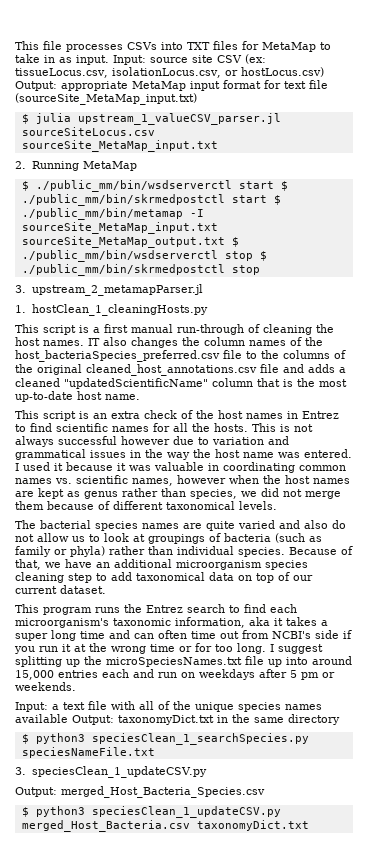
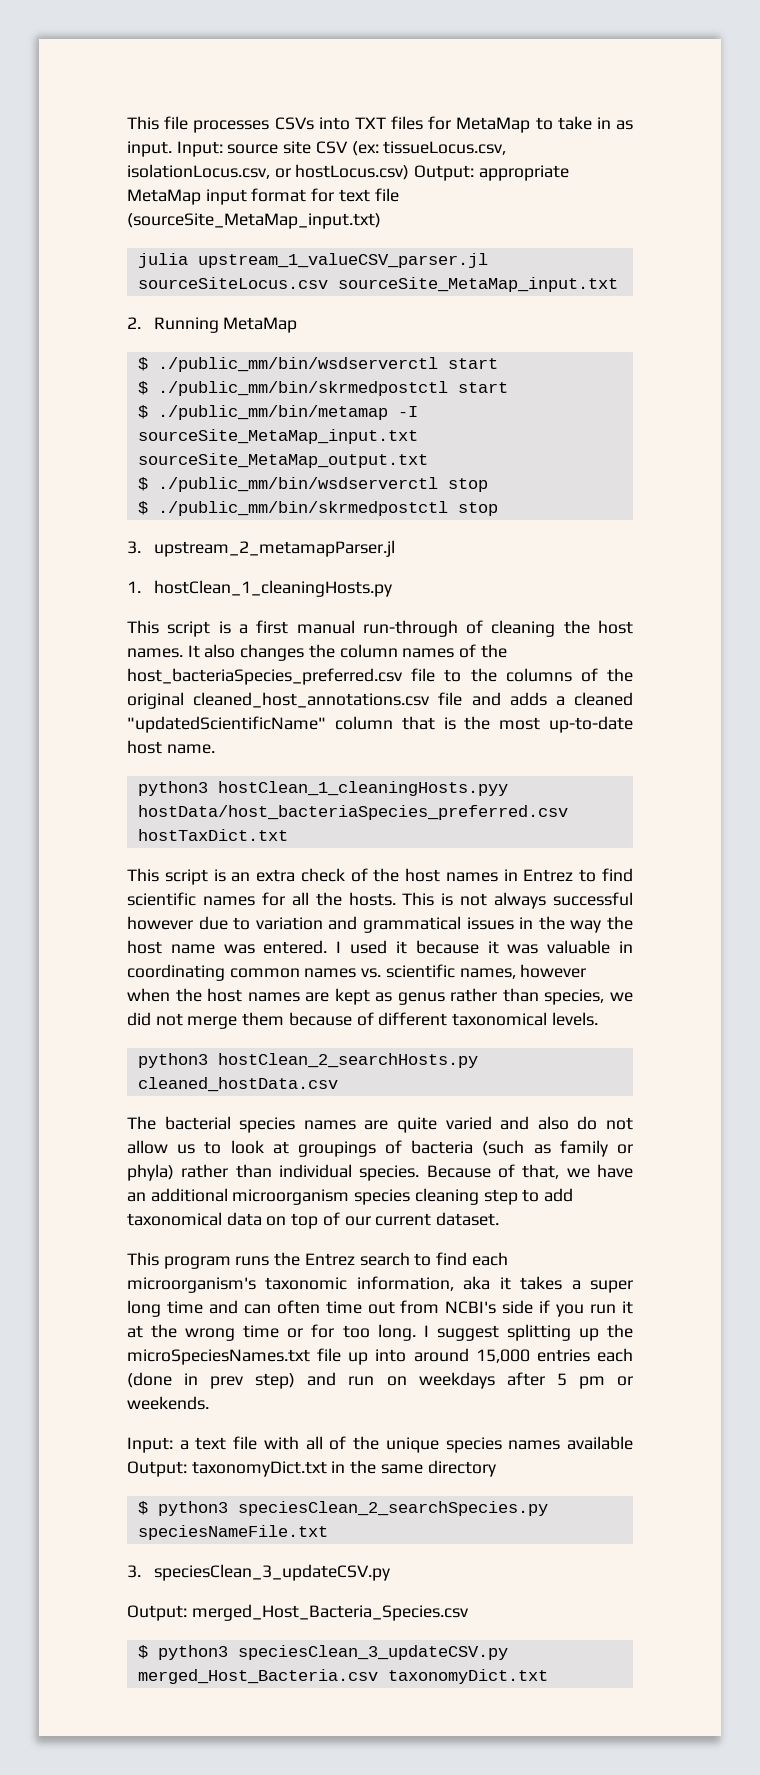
- $ julia upstream_1_valueCSV_parser.jl sourceSiteLocus.csv sourceSite_MetaMap_input.txt
+ julia upstream_1_valueCSV_parser.jl sourceSiteLocus.csv sourceSite_MetaMap_input.txt
- $ ./public_mm/bin/wsdserverctl start $ ./public_mm/bin/skrmedpostctl start $ ./public_mm/bin/metamap -I sourceSite_MetaMap_input.txt sourceSite_MetaMap_output.txt $ ./public_mm/bin/wsdserverctl stop $ ./public_mm/bin/skrmedpostctl stop
+ $ ./public_mm/bin/wsdserverctl start
+ $ ./public_mm/bin/skrmedpostctl start
+ $ ./public_mm/bin/metamap -I sourceSite_MetaMap_input.txt sourceSite_MetaMap_output.txt
+ $ ./public_mm/bin/wsdserverctl stop
+ $ ./public_mm/bin/skrmedpostctl stop
- IT also changes the column names of the host_bacteriaSpecies_preferred.csv file to the columns of the original cleaned_host_annotations.csv file and adds a cleaned "updatedScientificName" column that is the most up-to-date host name.
+ It also changes the column names of the host_bacteriaSpecies_preferred.csv file to the columns of the original cleaned_host_annotations.csv file and adds a cleaned "updatedScientificName" column that is the most up-to-date host name.
+ python3 hostClean_1_cleaningHosts.pyy hostData/host_bacteriaSpecies_preferred.csv hostTaxDict.txt
+ python3 hostClean_2_searchHosts.py cleaned_hostData.csv
- I suggest splitting up the microSpeciesNames.txt file up into around 15,000 entries each and run on weekdays after 5 pm or weekends.
+ I suggest splitting up the microSpeciesNames.txt file up into around 15,000 entries each (done in prev step) and run on weekdays after 5 pm or weekends.
- $ python3 speciesClean_1_searchSpecies.py speciesNameFile.txt
+ $ python3 speciesClean_2_searchSpecies.py speciesNameFile.txt
- 3. speciesClean_1_updateCSV.py
+ 3. speciesClean_3_updateCSV.py
- $ python3 speciesClean_1_updateCSV.py merged_Host_Bacteria.csv taxonomyDict.txt
+ $ python3 speciesClean_3_updateCSV.py merged_Host_Bacteria.csv taxonomyDict.txt

